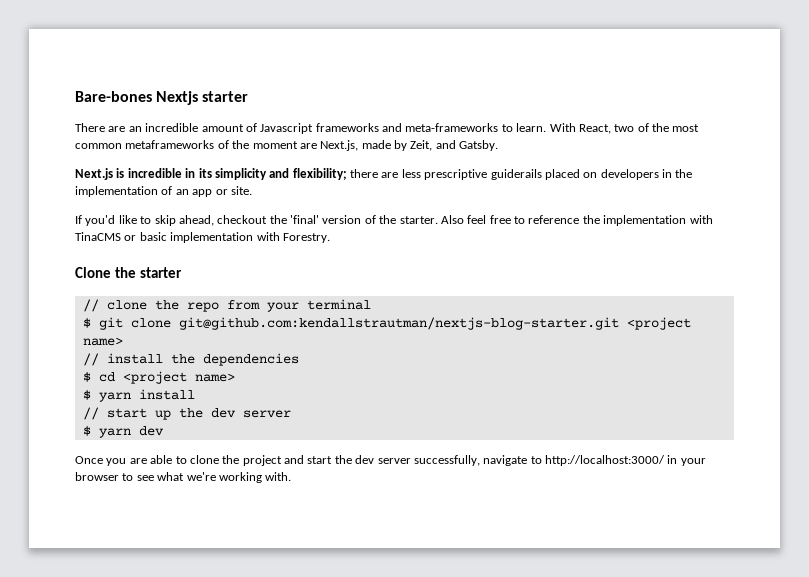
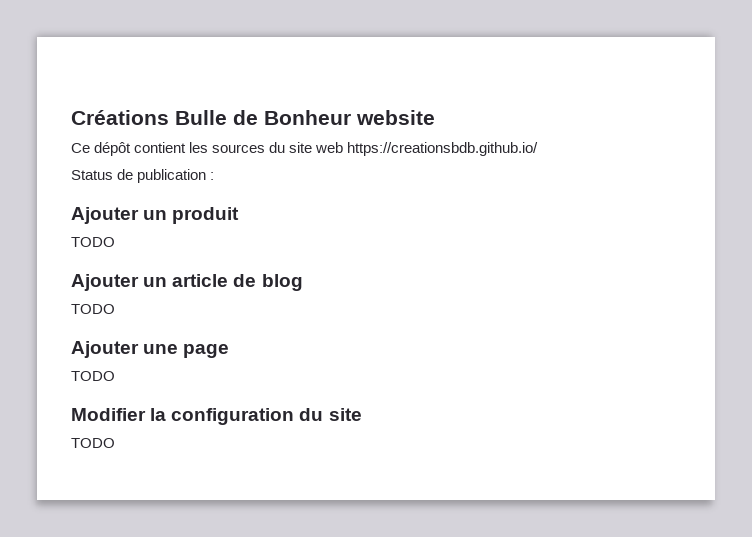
- Bare-bones Nextjs starter
- There are an incredible amount of Javascript frameworks and meta-frameworks to learn. With React, two of the most common metaframeworks of the moment are Next.js, made by Zeit, and Gatsby.
- Next.js is incredible in its simplicity and flexibility; there are less prescriptive guiderails placed on developers in the implementation of an app or site.
- If you'd like to skip ahead, checkout the 'final' version of the starter. Also feel free to reference the implementation with TinaCMS or basic implementation with Forestry.
- Clone the starter
- // clone the repo from your terminal
- $ git clone git@github.com:kendallstrautman/nextjs-blog-starter.git <project name>
- // install the dependencies
- $ cd <project name>
- $ yarn install
- // start up the dev server
- $ yarn dev
- Once you are able to clone the project and start the dev server successfully, navigate to http://localhost:3000/ in your browser to see what we're working with.
+ Créations Bulle de Bonheur website
+ Ce dépôt contient les sources du site web https://creationsbdb.github.io/
+ Status de publication :
+ Ajouter un produit
+ TODO
+ Ajouter un article de blog
+ TODO
+ Ajouter une page
+ TODO
+ Modifier la configuration du site
+ TODO

